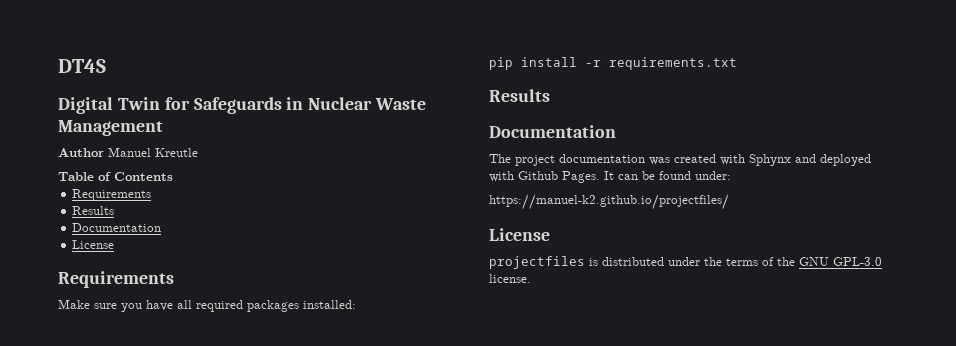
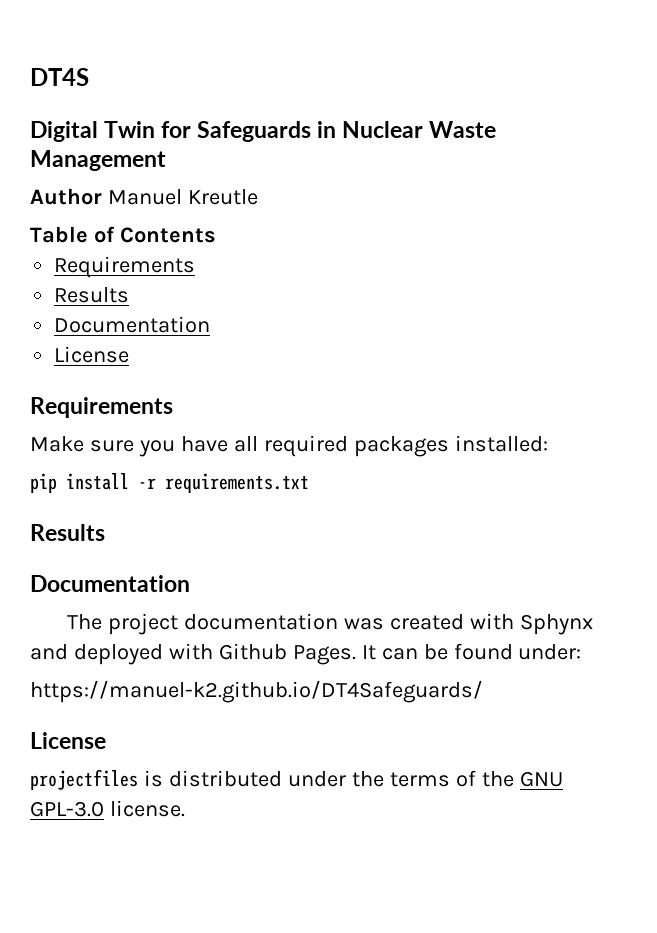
- https://manuel-k2.github.io/projectfiles/
+ https://manuel-k2.github.io/DT4Safeguards/

